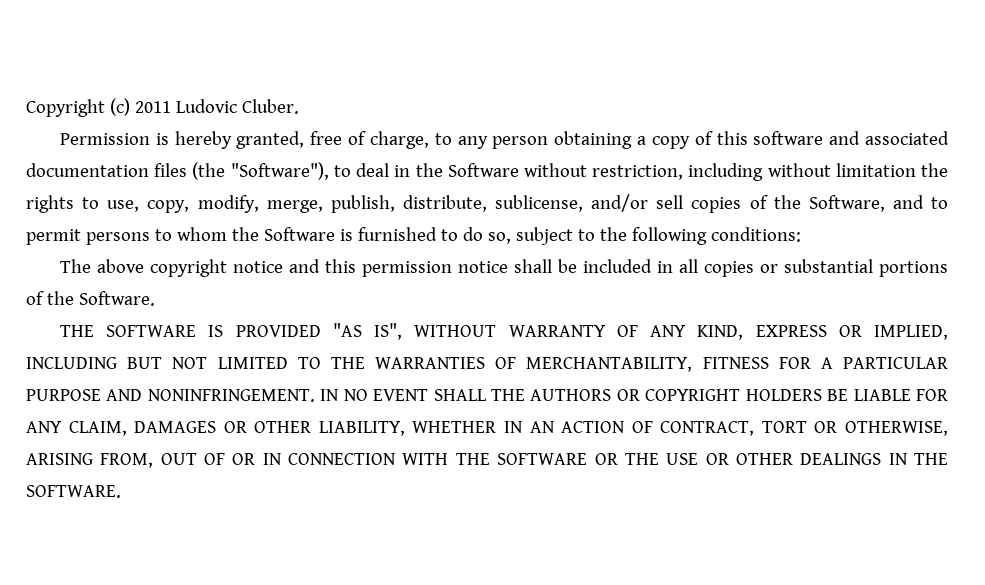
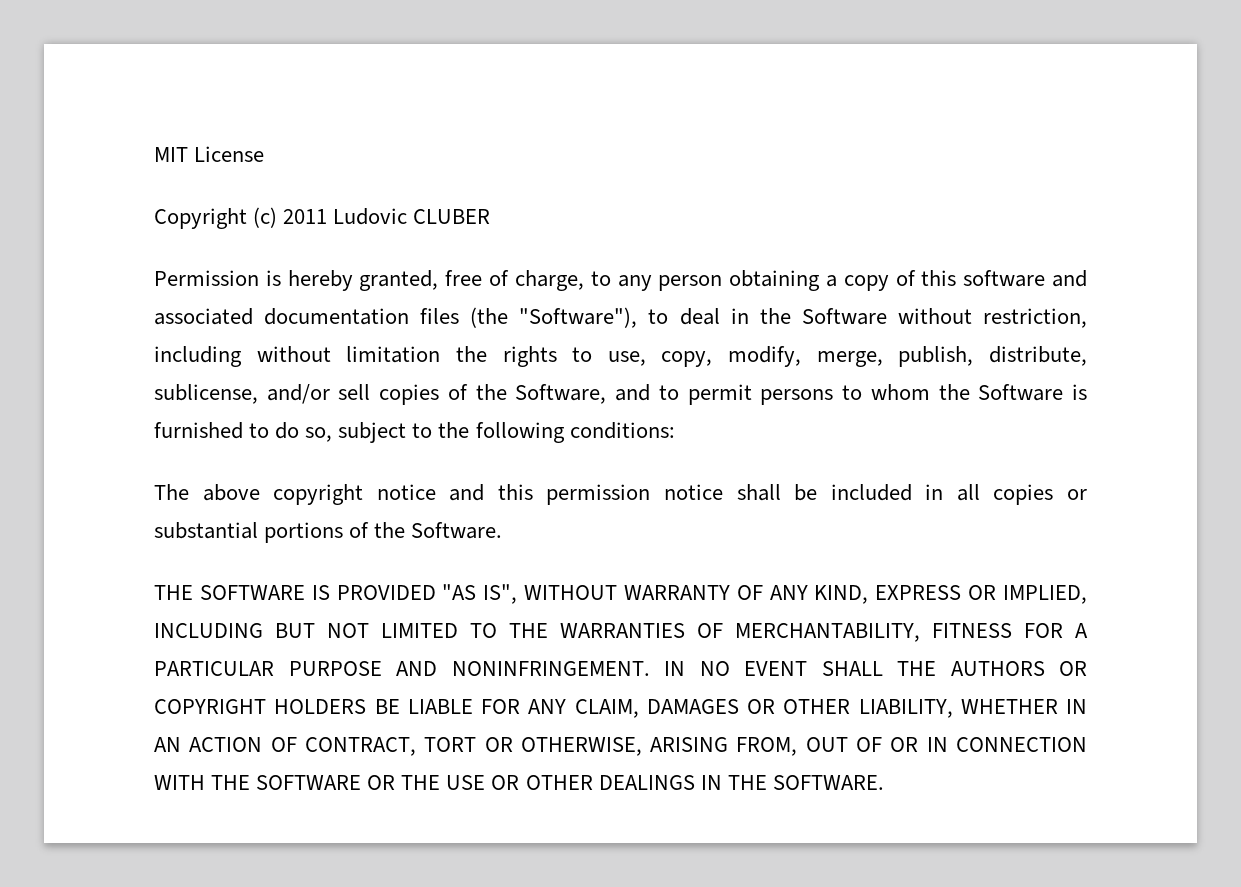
+ MIT License
- Copyright (c) 2011 Ludovic Cluber.
+ Copyright (c) 2011 Ludovic CLUBER

